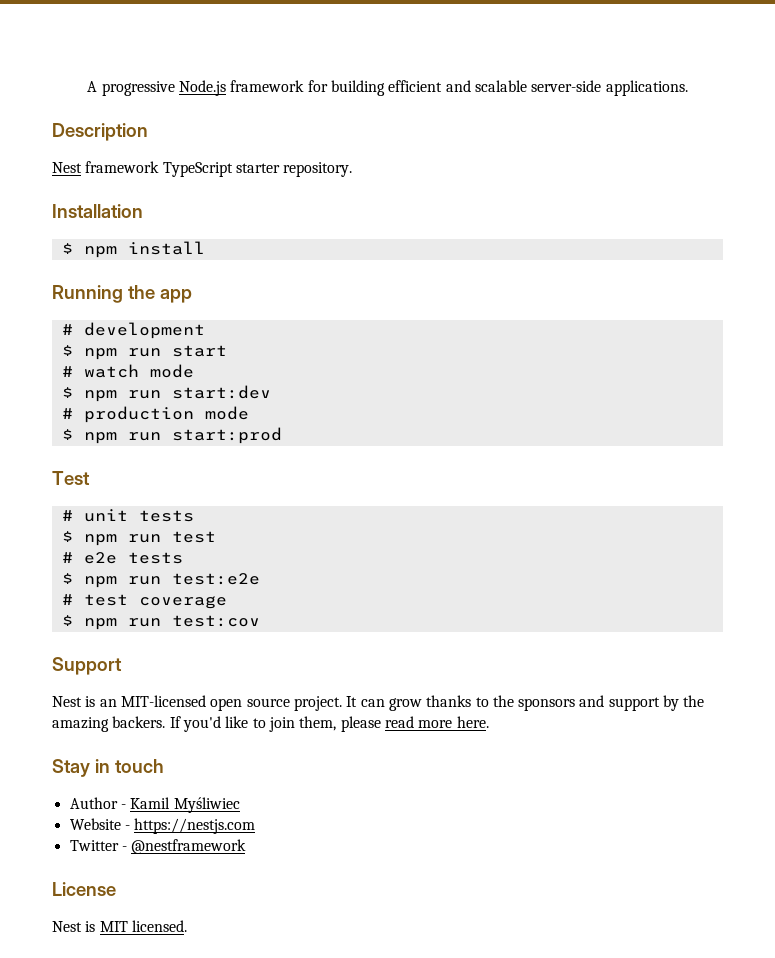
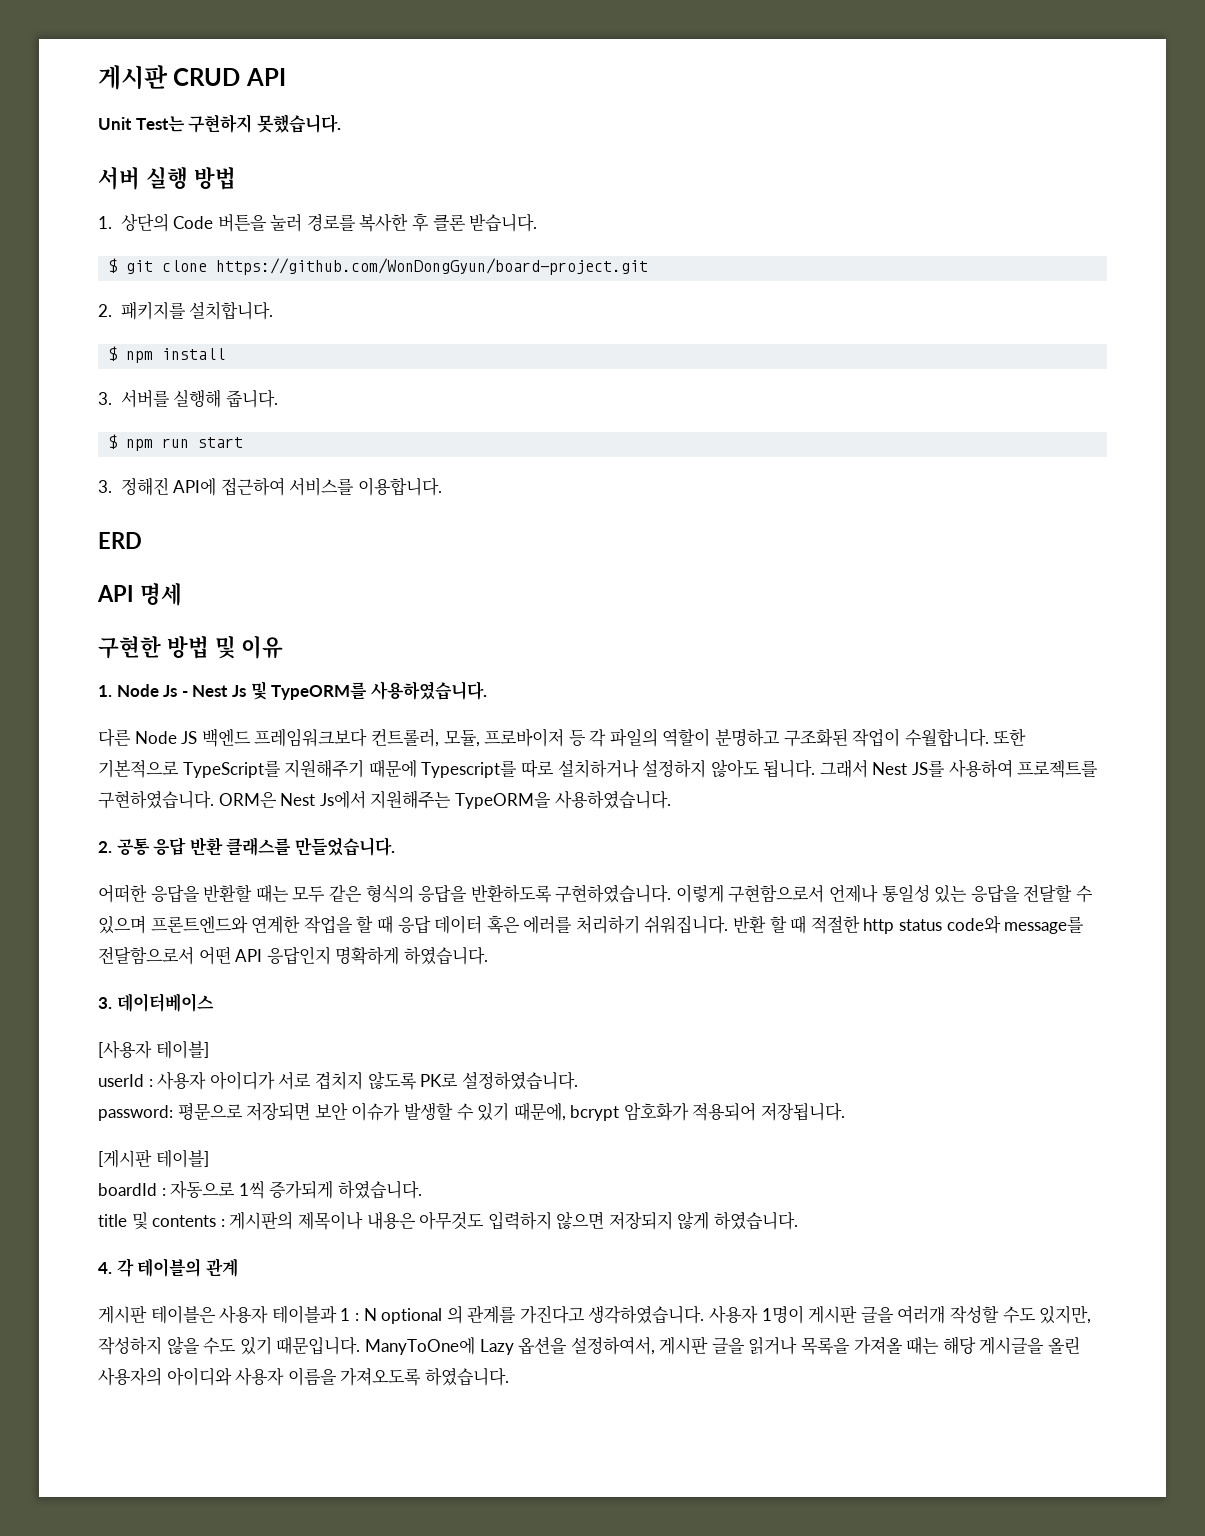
- A progressive Node.js framework for building efficient and scalable server-side applications.
- Description
- Nest framework TypeScript starter repository.
- Installation
+ 게시판 CRUD API
+ Unit Test는 구현하지 못했습니다.
+ 서버 실행 방법
+ 1. 상단의 Code 버튼을 눌러 경로를 복사한 후 클론 받습니다.
+ $ git clone https://github.com/WonDongGyun/board-project.git
+ 2. 패키지를 설치합니다.
  $ npm install
- Running the app
- # development
+ 3. 서버를 실행해 줍니다.
  $ npm run start
- # watch mode
- $ npm run start:dev
- # production mode
- $ npm run start:prod
- Test
- # unit tests
- $ npm run test
- # e2e tests
- $ npm run test:e2e
- # test coverage
- $ npm run test:cov
- Support
- Nest is an MIT-licensed open source project. It can grow thanks to the sponsors and support by the amazing backers. If you'd like to join them, please read more here.
- Stay in touch
- Author - Kamil Myśliwiec
- Website - https://nestjs.com
- Twitter - @nestframework
- License
- Nest is MIT licensed.
+ 3. 정해진 API에 접근하여 서비스를 이용합니다.
+ ERD
+ API 명세
+ 구현한 방법 및 이유
+ 1. Node Js - Nest Js 및 TypeORM를 사용하였습니다.
+ 다른 Node JS 백엔드 프레임워크보다 컨트롤러, 모듈, 프로바이저 등 각 파일의 역할이 분명하고 구조화된 작업이 수월합니다. 또한 기본적으로 TypeScript를 지원해주기 때문에 Typescript를 따로 설치하거나 설정하지 않아도 됩니다. 그래서 Nest JS를 사용하여 프로젝트를 구현하였습니다. ORM은 Nest Js에서 지원해주는 TypeORM을 사용하였습니다.
+ 2. 공통 응답 반환 클래스를 만들었습니다.
+ 어떠한 응답을 반환할 때는 모두 같은 형식의 응답을 반환하도록 구현하였습니다. 이렇게 구현함으로서 언제나 통일성 있는 응답을 전달할 수 있으며 프론트엔드와 연계한 작업을 할 때 응답 데이터 혹은 에러를 처리하기 쉬워집니다. 반환 할 때 적절한 http status code와 message를 전달함으로서 어떤 API 응답인지 명확하게 하였습니다.
+ 3. 데이터베이스
+ [사용자 테이블]
+ userId : 사용자 아이디가 서로 겹치지 않도록 PK로 설정하였습니다.
+ password: 평문으로 저장되면 보안 이슈가 발생할 수 있기 때문에, bcrypt 암호화가 적용되어 저장됩니다.
+ [게시판 테이블]
+ boardId : 자동으로 1씩 증가되게 하였습니다.
+ title 및 contents : 게시판의 제목이나 내용은 아무것도 입력하지 않으면 저장되지 않게 하였습니다.
+ 4. 각 테이블의 관계
+ 게시판 테이블은 사용자 테이블과 1 : N optional 의 관계를 가진다고 생각하였습니다. 사용자 1명이 게시판 글을 여러개 작성할 수도 있지만, 작성하지 않을 수도 있기 때문입니다. ManyToOne에 Lazy 옵션을 설정하여서, 게시판 글을 읽거나 목록을 가져올 때는 해당 게시글을 올린 사용자의 아이디와 사용자 이름을 가져오도록 하였습니다.

